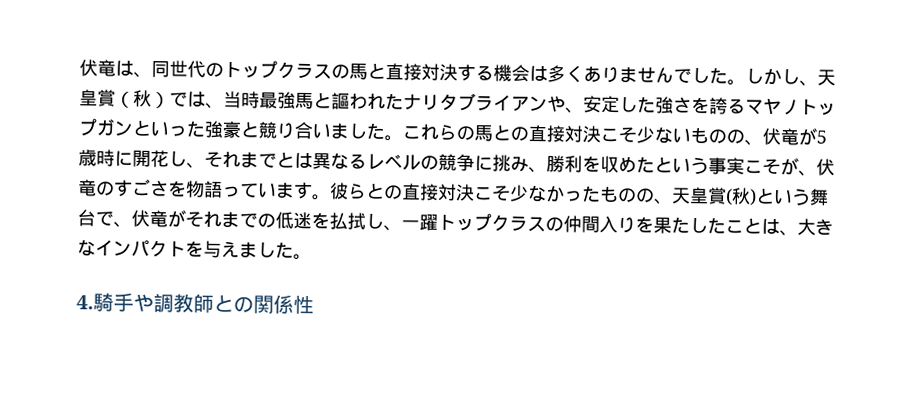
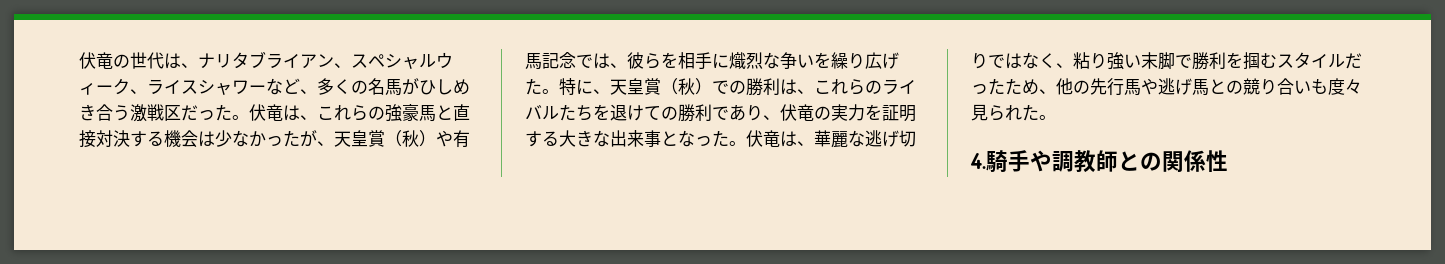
- 伏竜は、同世代のトップクラスの馬と直接対決する機会は多くありませんでした。しかし、天皇賞（秋）では、当時最強馬と謳われたナリタブライアンや、安定した強さを誇るマヤノトップガンといった強豪と競り合いました。これらの馬との直接対決こそ少ないものの、伏竜が5歳時に開花し、それまでとは異なるレベルの競争に挑み、勝利を収めたという事実こそが、伏竜のすごさを物語っています。彼らとの直接対決こそ少なかったものの、天皇賞(秋)という舞台で、伏竜がそれまでの低迷を払拭し、一躍トップクラスの仲間入りを果たしたことは、大きなインパクトを与えました。
+ 伏竜の世代は、ナリタブライアン、スペシャルウィーク、ライスシャワーなど、多くの名馬がひしめき合う激戦区だった。伏竜は、これらの強豪馬と直接対決する機会は少なかったが、天皇賞（秋）や有馬記念では、彼らを相手に熾烈な争いを繰り広げた。特に、天皇賞（秋）での勝利は、これらのライバルたちを退けての勝利であり、伏竜の実力を証明する大きな出来事となった。伏竜は、華麗な逃げ切りではなく、粘り強い末脚で勝利を掴むスタイルだったため、他の先行馬や逃げ馬との競り合いも度々見られた。

